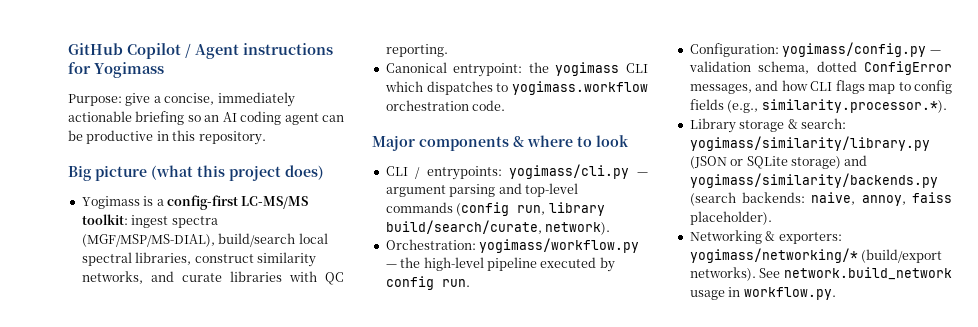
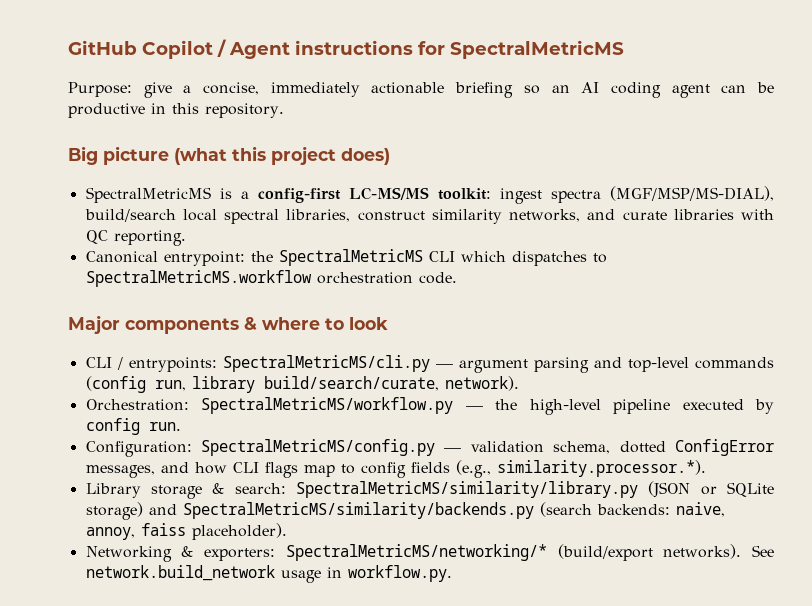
- GitHub Copilot / Agent instructions for Yogimass
+ GitHub Copilot / Agent instructions for SpectralMetricMS
- Yogimass is a config-first LC-MS/MS toolkit: ingest spectra (MGF/MSP/MS-DIAL), build/search local spectral libraries, construct similarity networks, and curate libraries with QC reporting.
+ SpectralMetricMS is a config-first LC-MS/MS toolkit: ingest spectra (MGF/MSP/MS-DIAL), build/search local spectral libraries, construct similarity networks, and curate libraries with QC reporting.
- Canonical entrypoint: the yogimass CLI which dispatches to yogimass.workflow orchestration code.
+ Canonical entrypoint: the SpectralMetricMS CLI which dispatches to SpectralMetricMS.workflow orchestration code.
- CLI / entrypoints: yogimass/cli.py — argument parsing and top-level commands (config run, library build/search/curate, network).
+ CLI / entrypoints: SpectralMetricMS/cli.py — argument parsing and top-level commands (config run, library build/search/curate, network).
- Orchestration: yogimass/workflow.py — the high-level pipeline executed by config run.
+ Orchestration: SpectralMetricMS/workflow.py — the high-level pipeline executed by config run.
- Configuration: yogimass/config.py — validation schema, dotted ConfigError messages, and how CLI flags map to config fields (e.g., similarity.processor.*).
+ Configuration: SpectralMetricMS/config.py — validation schema, dotted ConfigError messages, and how CLI flags map to config fields (e.g., similarity.processor.*).
- Library storage & search: yogimass/similarity/library.py (JSON or SQLite storage) and yogimass/similarity/backends.py (search backends: naive, annoy, faiss placeholder).
+ Library storage & search: SpectralMetricMS/similarity/library.py (JSON or SQLite storage) and SpectralMetricMS/similarity/backends.py (search backends: naive, annoy, faiss placeholder).
- Networking & exporters: yogimass/networking/* (build/export networks).
+ Networking & exporters: SpectralMetricMS/networking/* (build/export networks).

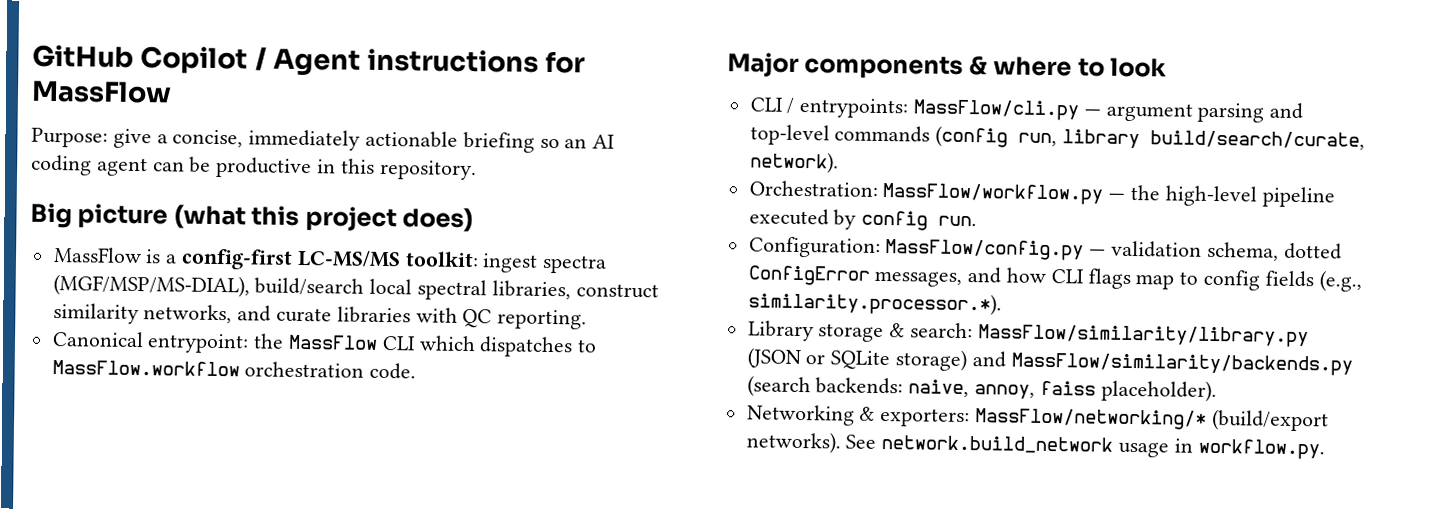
- GitHub Copilot / Agent instructions for SpectralMetricMS
+ GitHub Copilot / Agent instructions for MassFlow
- SpectralMetricMS is a config-first LC-MS/MS toolkit: ingest spectra (MGF/MSP/MS-DIAL), build/search local spectral libraries, construct similarity networks, and curate libraries with QC reporting.
+ MassFlow is a config-first LC-MS/MS toolkit: ingest spectra (MGF/MSP/MS-DIAL), build/search local spectral libraries, construct similarity networks, and curate libraries with QC reporting.
- Canonical entrypoint: the SpectralMetricMS CLI which dispatches to SpectralMetricMS.workflow orchestration code.
+ Canonical entrypoint: the MassFlow CLI which dispatches to MassFlow.workflow orchestration code.
- CLI / entrypoints: SpectralMetricMS/cli.py — argument parsing and top-level commands (config run, library build/search/curate, network).
+ CLI / entrypoints: MassFlow/cli.py — argument parsing and top-level commands (config run, library build/search/curate, network).
- Orchestration: SpectralMetricMS/workflow.py — the high-level pipeline executed by config run.
+ Orchestration: MassFlow/workflow.py — the high-level pipeline executed by config run.
- Configuration: SpectralMetricMS/config.py — validation schema, dotted ConfigError messages, and how CLI flags map to config fields (e.g., similarity.processor.*).
+ Configuration: MassFlow/config.py — validation schema, dotted ConfigError messages, and how CLI flags map to config fields (e.g., similarity.processor.*).
- Library storage & search: SpectralMetricMS/similarity/library.py (JSON or SQLite storage) and SpectralMetricMS/similarity/backends.py (search backends: naive, annoy, faiss placeholder).
+ Library storage & search: MassFlow/similarity/library.py (JSON or SQLite storage) and MassFlow/similarity/backends.py (search backends: naive, annoy, faiss placeholder).
- Networking & exporters: SpectralMetricMS/networking/* (build/export networks).
+ Networking & exporters: MassFlow/networking/* (build/export networks).

